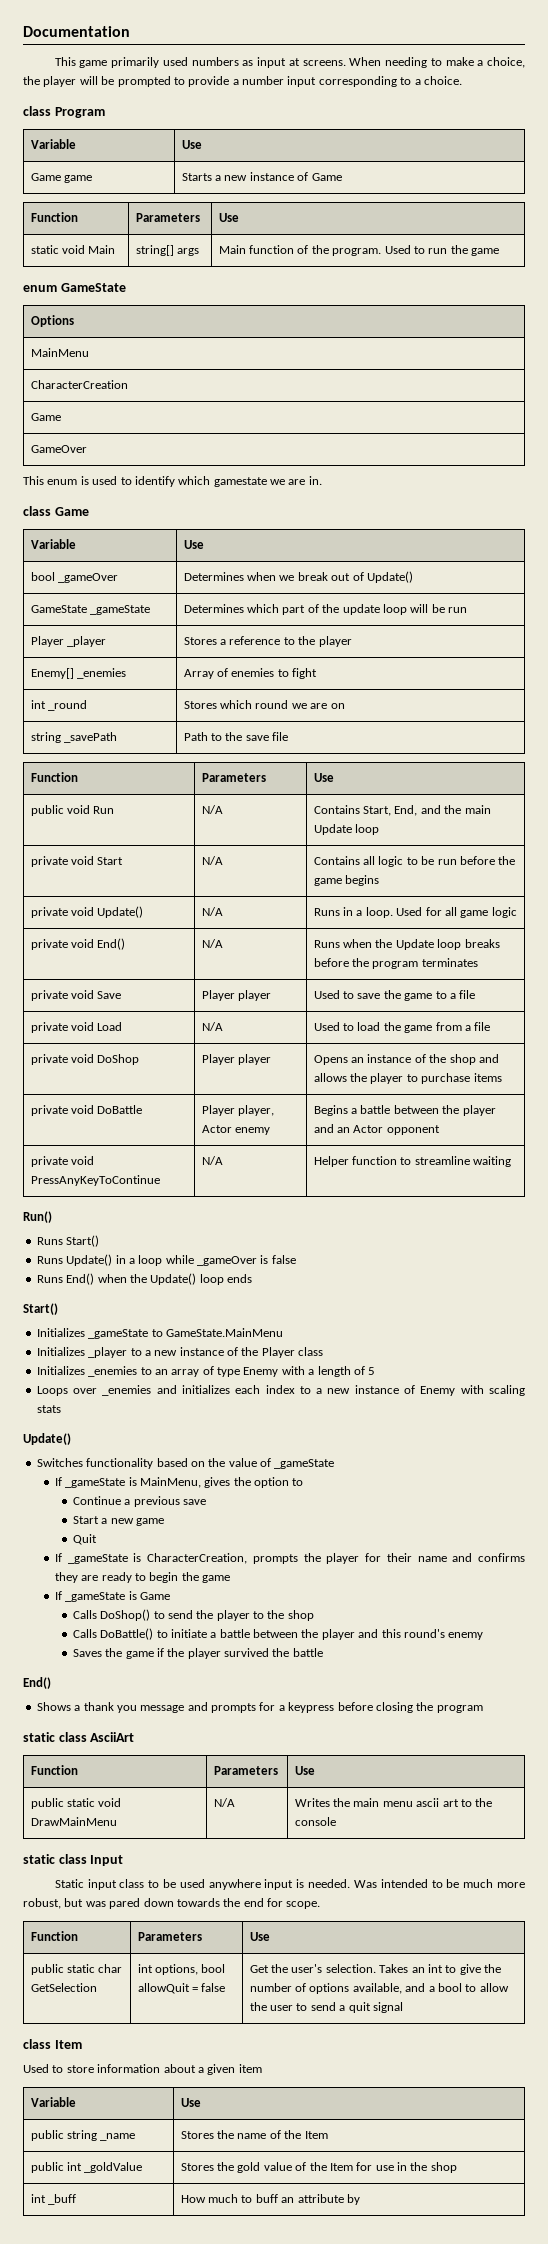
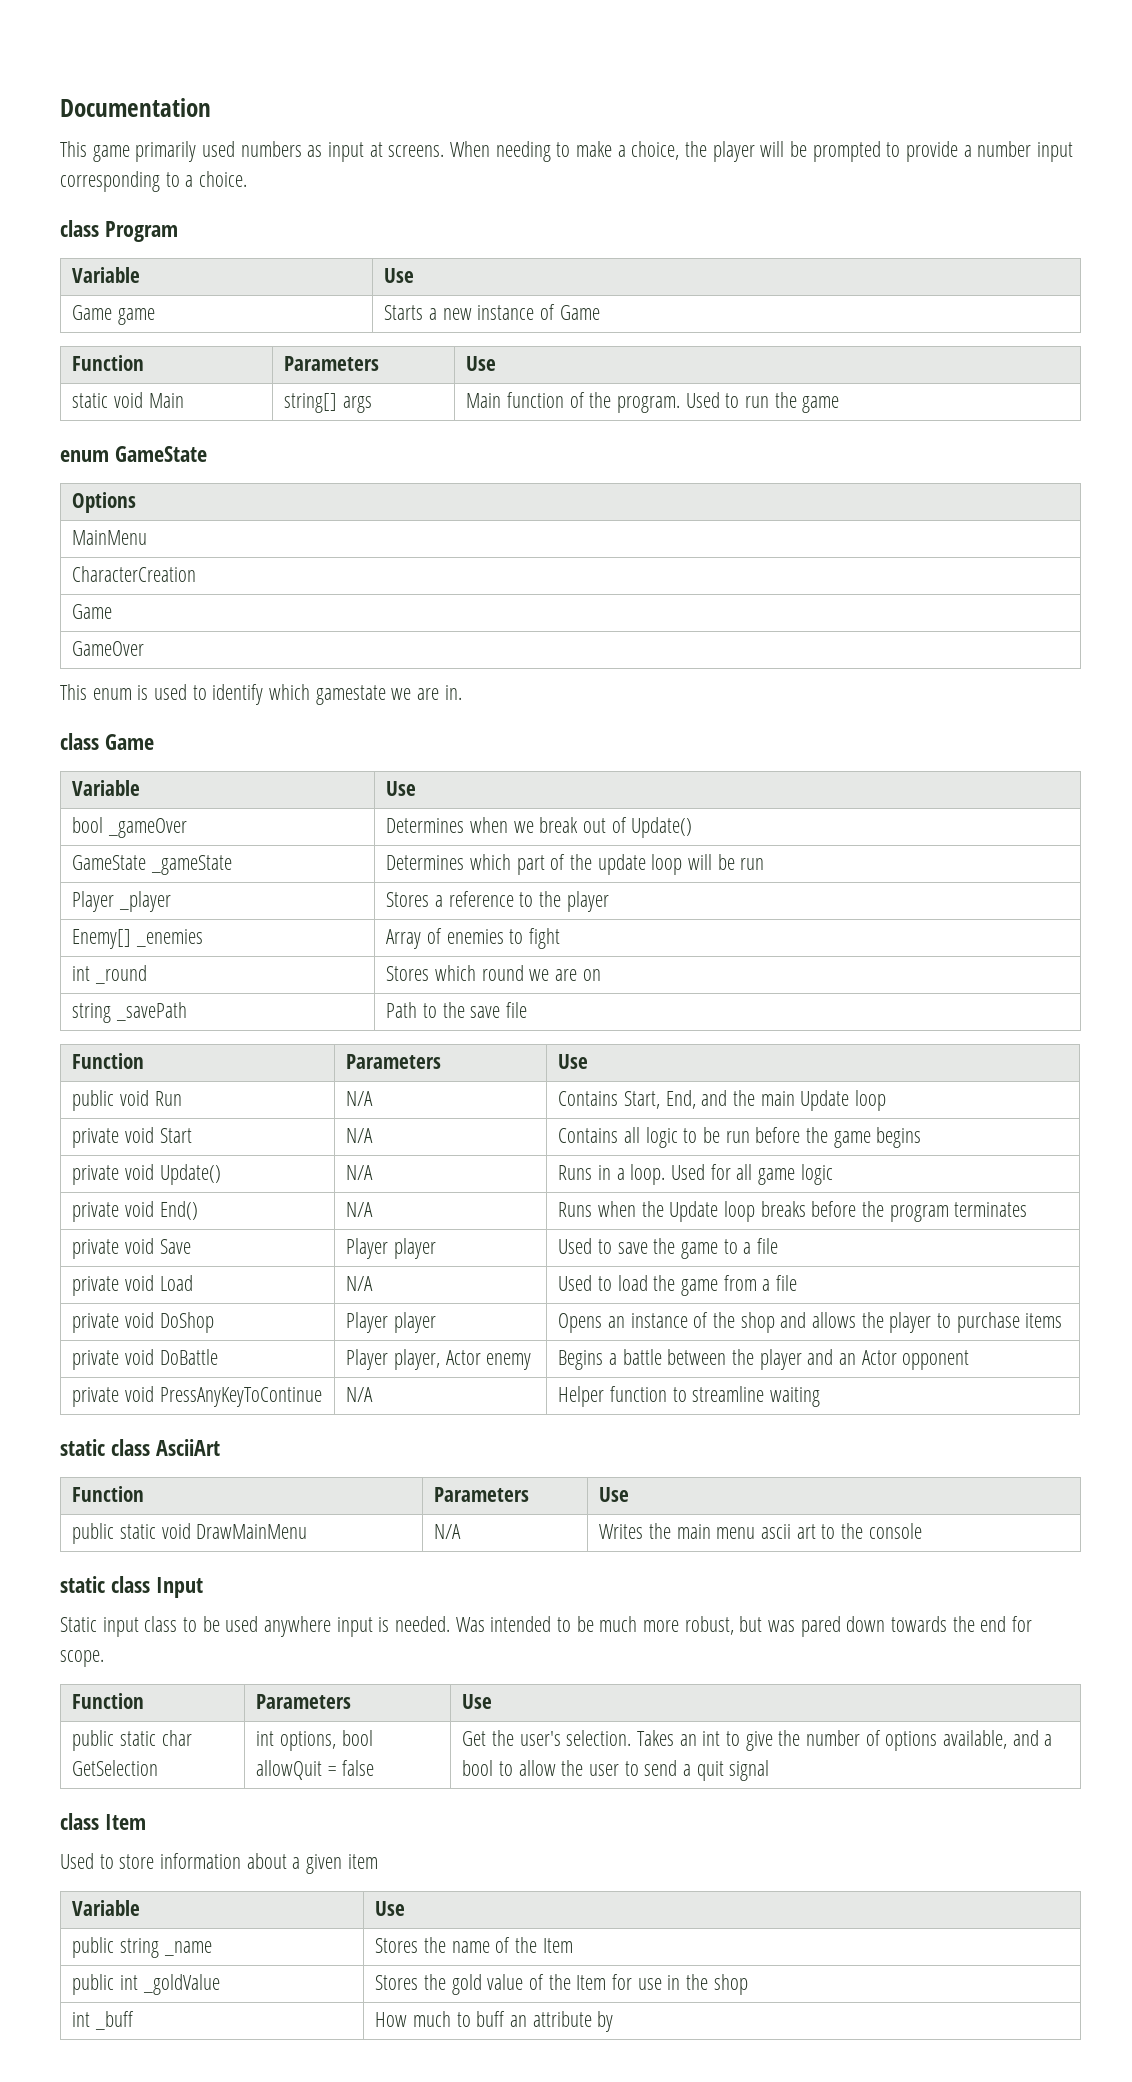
- Run()
- Runs Start()
- Runs Update() in a loop while _gameOver is false
- Runs End() when the Update() loop ends
- Start()
- Initializes _gameState to GameState.MainMenu
- Initializes _player to a new instance of the Player class
- Initializes _enemies to an array of type Enemy with a length of 5
- Loops over _enemies and initializes each index to a new instance of Enemy with scaling stats
- Update()
- Switches functionality based on the value of _gameState
- If _gameState is MainMenu, gives the option to
- Continue a previous save
- Start a new game
- Quit
- If _gameState is CharacterCreation, prompts the player for their name and confirms they are ready to begin the game
- If _gameState is Game
- Calls DoShop() to send the player to the shop
- Calls DoBattle() to initiate a battle between the player and this round's enemy
- Saves the game if the player survived the battle
- End()
- Shows a thank you message and prompts for a keypress before closing the program

